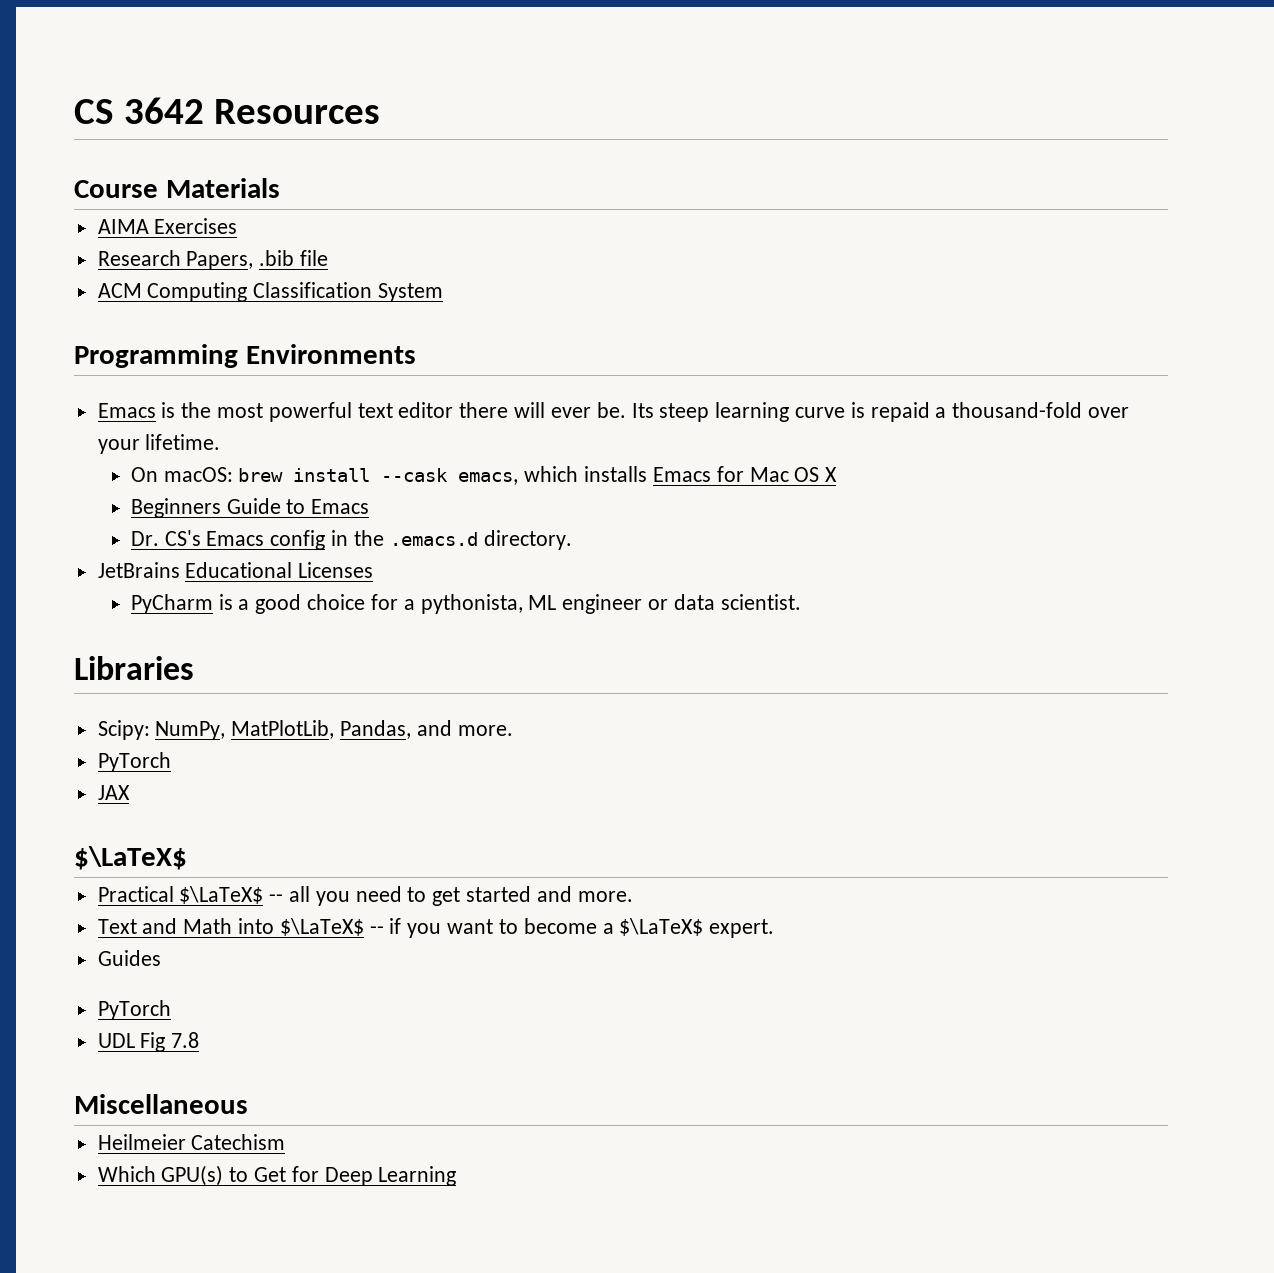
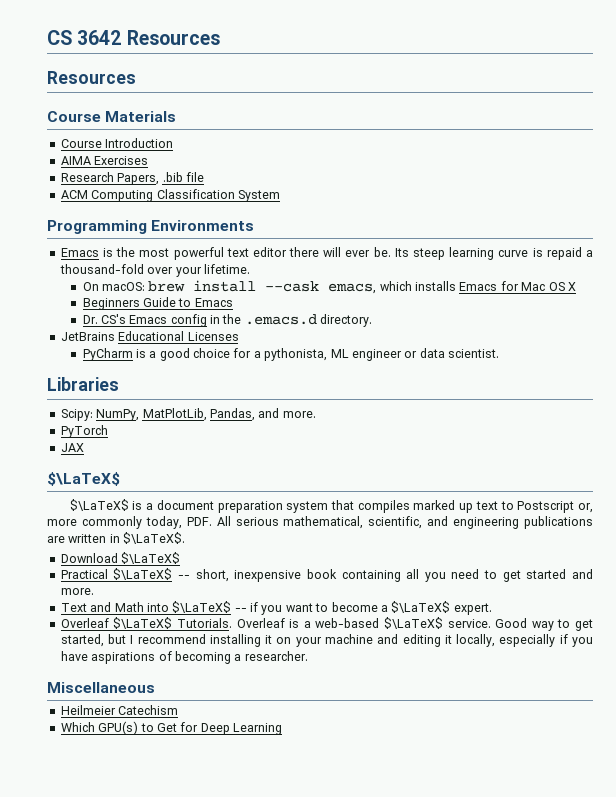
  CS 3642 Resources
+ Resources
+ Course Introduction
+ $\LaTeX$ is a document preparation system that compiles marked up text to Postscript or, more commonly today, PDF. All serious mathematical, scientific, and engineering publications are written in $\LaTeX$.
+ Download $\LaTeX$
- Practical $\LaTeX$ -- all you need to get started and more.
+ Practical $\LaTeX$ -- short, inexpensive book containing all you need to get started and more.
- Guides
- PyTorch
- UDL Fig 7.8
+ Overleaf $\LaTeX$ Tutorials. Overleaf is a web-based $\LaTeX$ service. Good way to get started, but I recommend installing it on your machine and editing it locally, especially if you have aspirations of becoming a researcher.

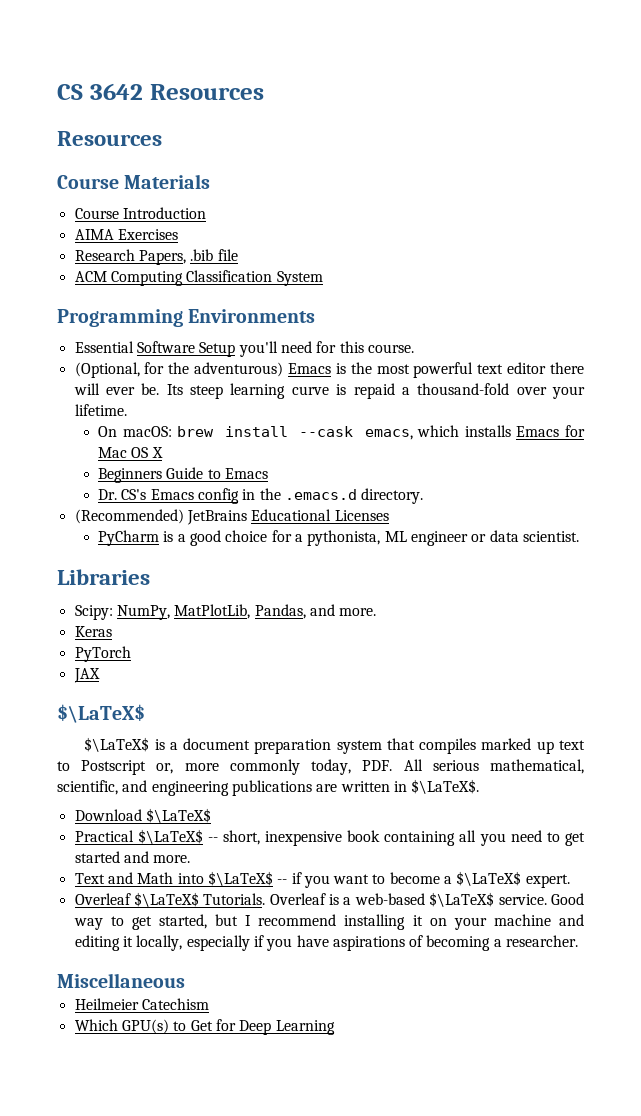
- Emacs is the most powerful text editor there will ever be.
+ Essential Software Setup you'll need for this course.
+ (Optional, for the adventurous) Emacs is the most powerful text editor there will ever be.
- JetBrains Educational Licenses
+ (Recommended) JetBrains Educational Licenses
+ Keras

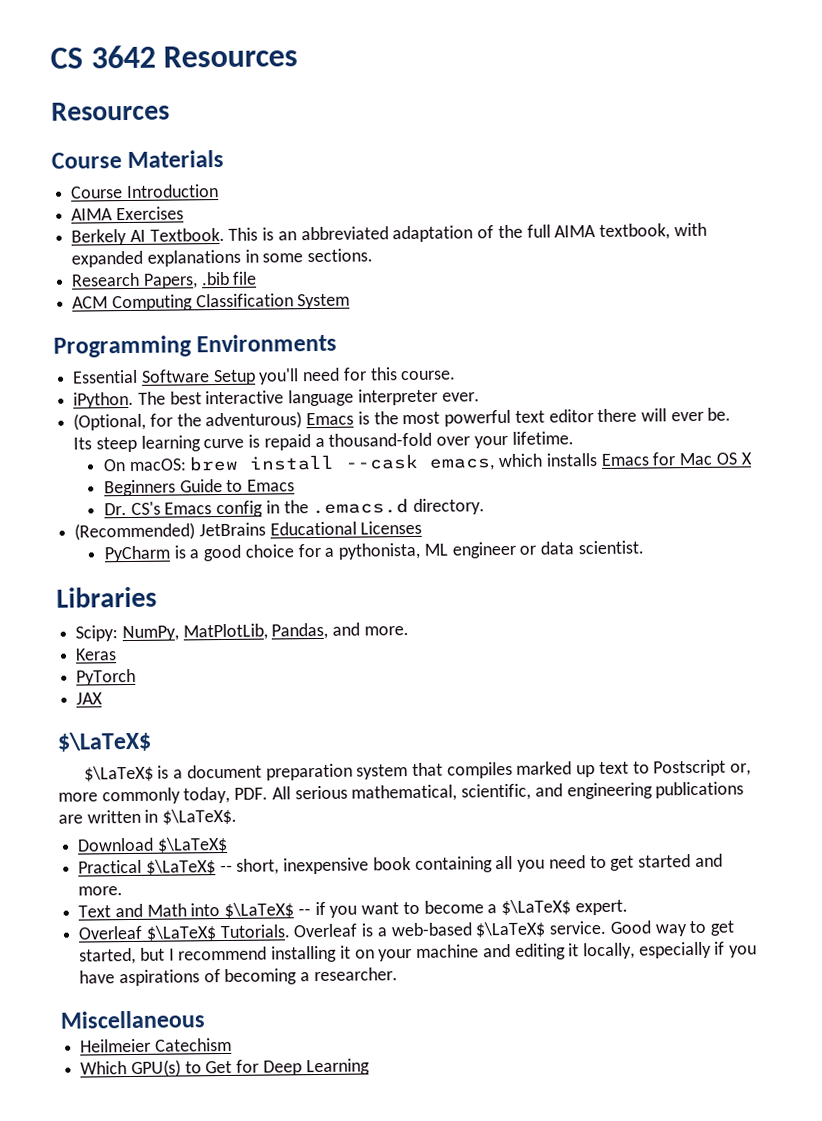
+ Berkely AI Textbook. This is an abbreviated adaptation of the full AIMA textbook, with expanded explanations in some sections.
+ iPython. The best interactive language interpreter ever.

